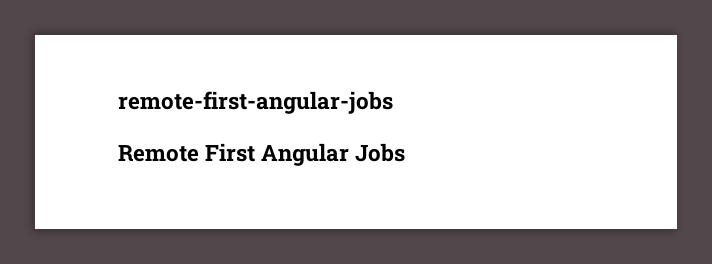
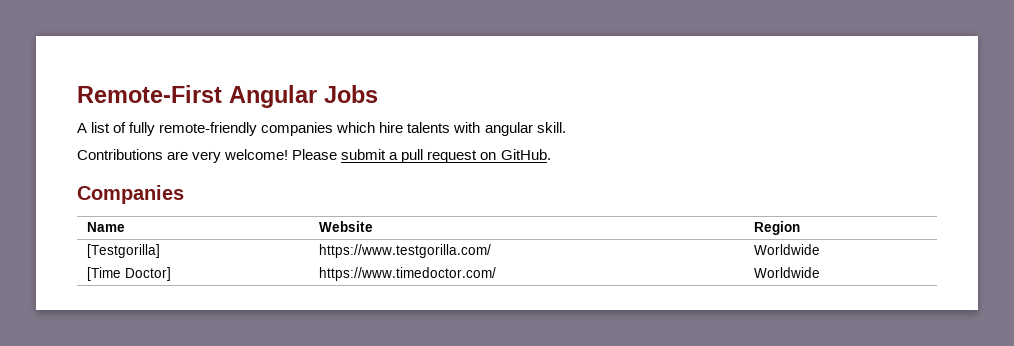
- remote-first-angular-jobs
- Remote First Angular Jobs
+ Remote-First Angular Jobs
+ A list of fully remote-friendly companies which hire talents with angular skill.
+ Contributions are very welcome! Please submit a pull request on GitHub.
+ Companies
+ Name | Website | Region
+ [Testgorilla] | https://www.testgorilla.com/ | Worldwide
+ [Time Doctor] | https://www.timedoctor.com/ | Worldwide

